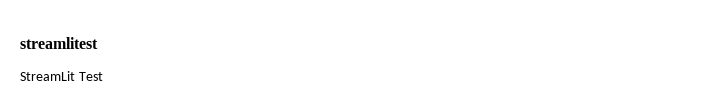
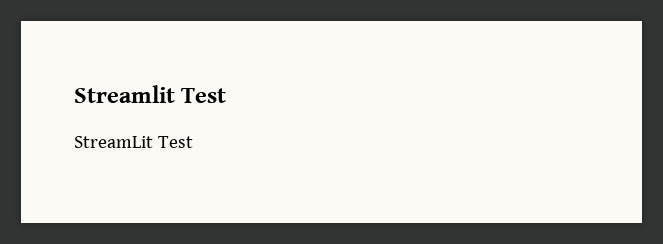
- streamlitest
+ Streamlit Test

